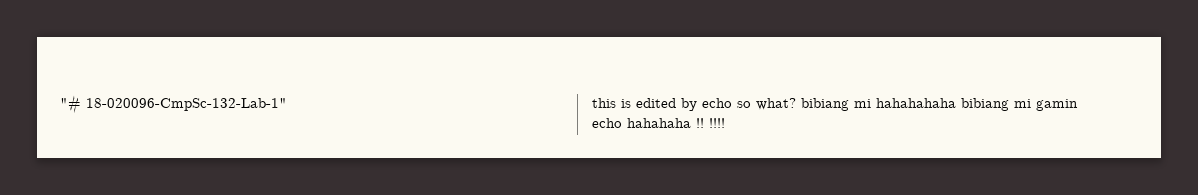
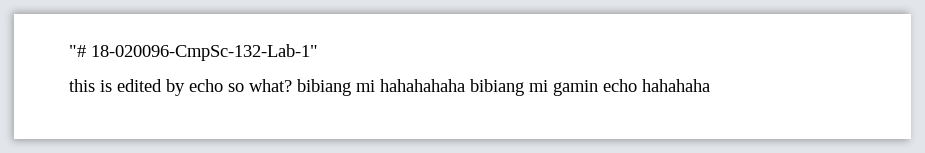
- this is edited by echo so what? bibiang mi hahahahaha bibiang mi gamin echo hahahaha !! !!!!
+ this is edited by echo so what? bibiang mi hahahahaha bibiang mi gamin echo hahahaha

